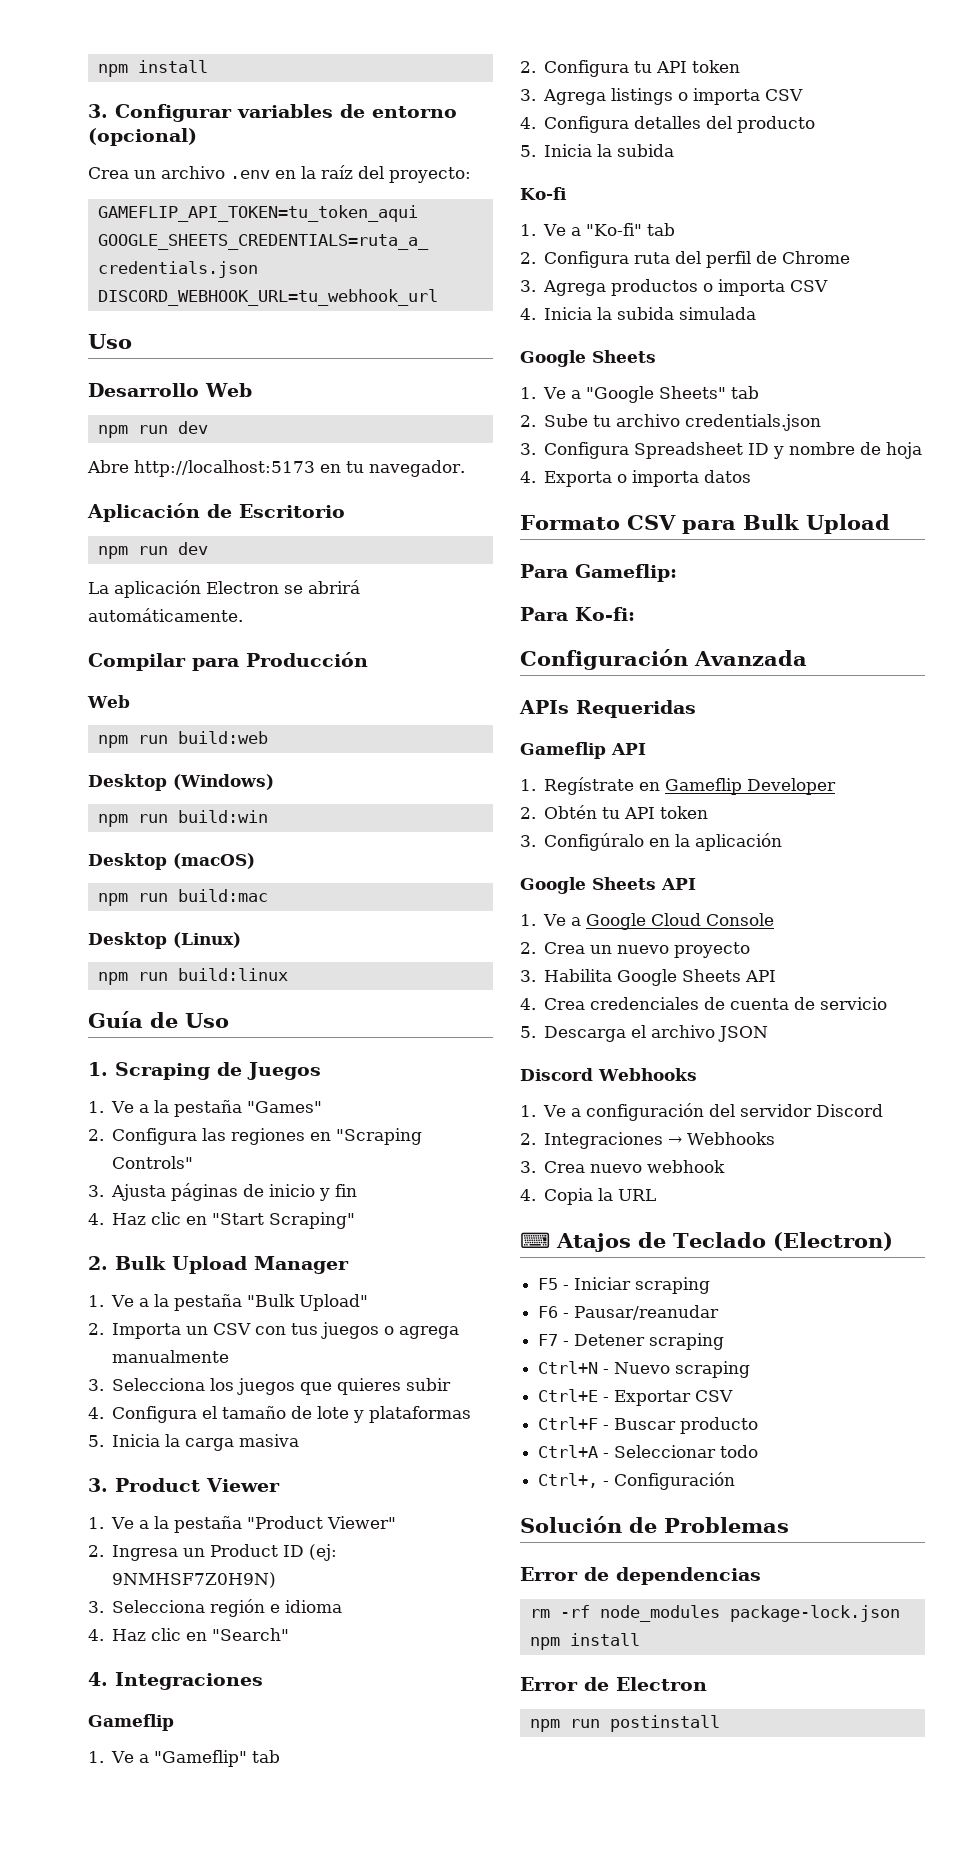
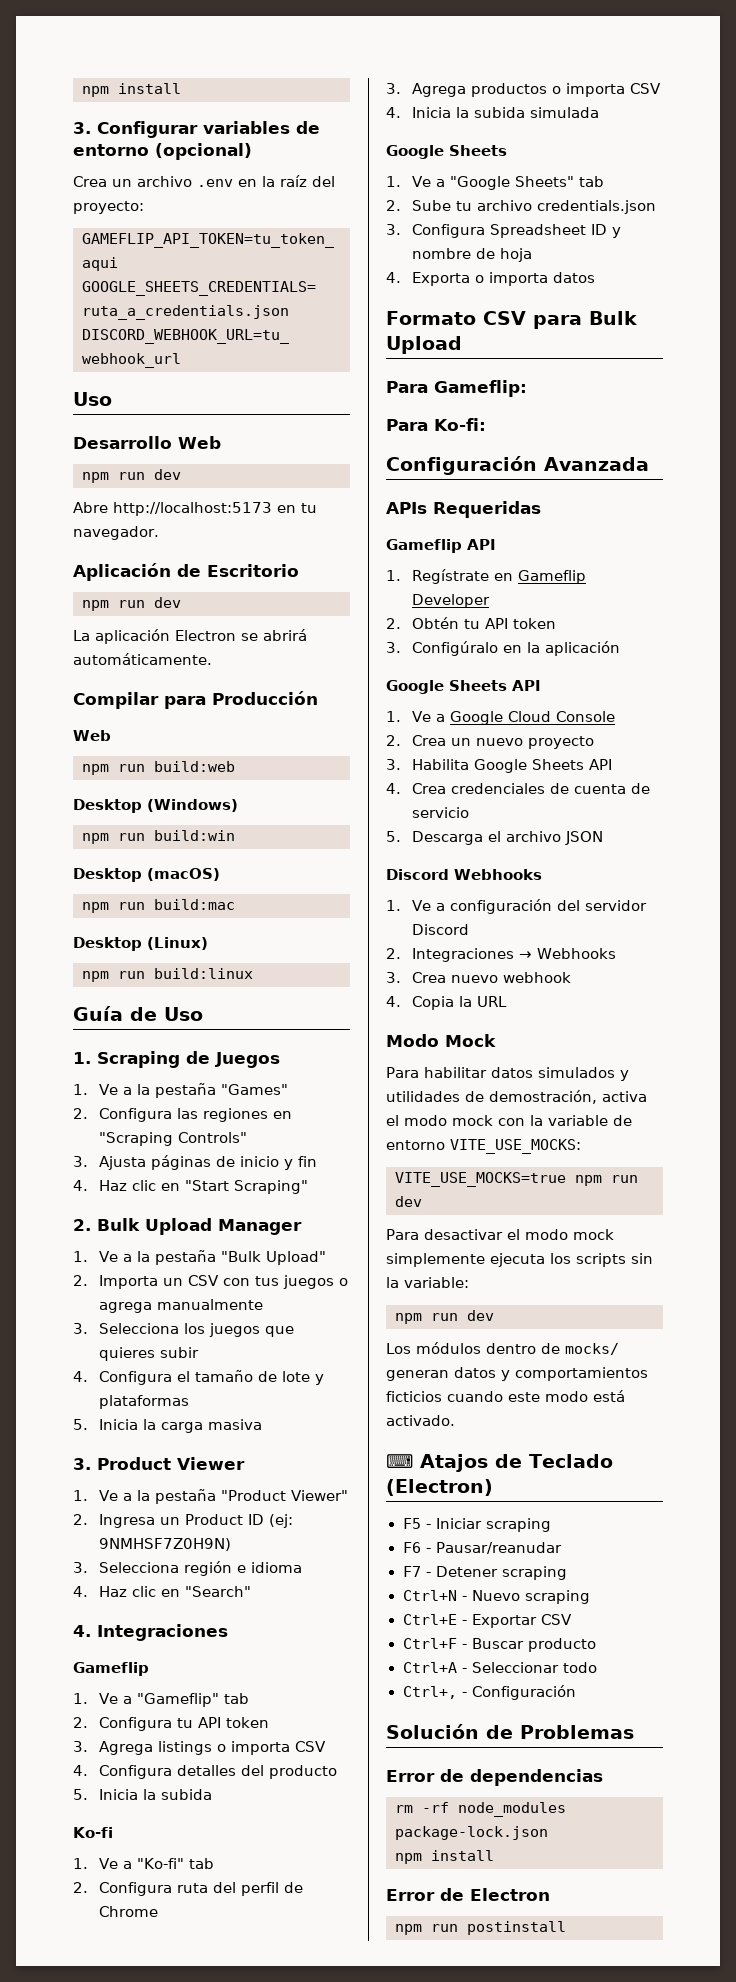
+ Modo Mock
+ Para habilitar datos simulados y utilidades de demostración, activa el modo mock con la variable de entorno VITE_USE_MOCKS:
+ VITE_USE_MOCKS=true npm run dev
+ Para desactivar el modo mock simplemente ejecuta los scripts sin la variable:
+ npm run dev
+ Los módulos dentro de mocks/ generan datos y comportamientos ficticios cuando este modo está activado.

